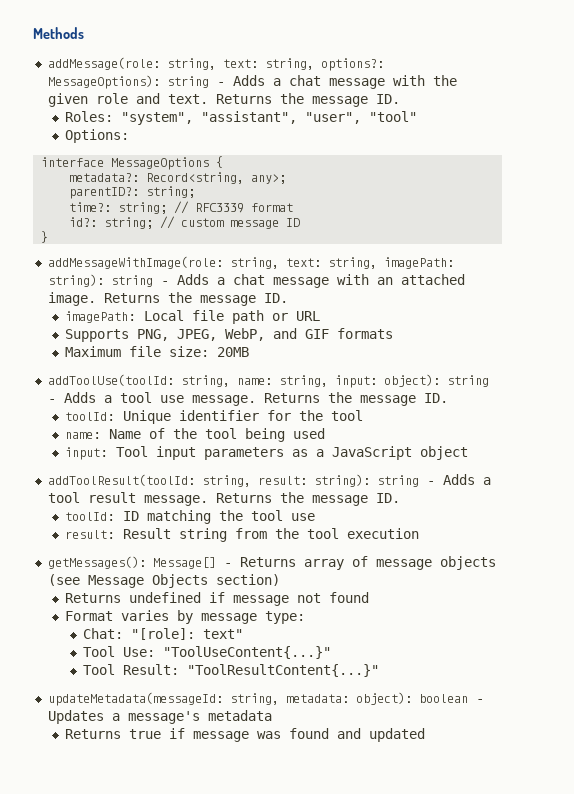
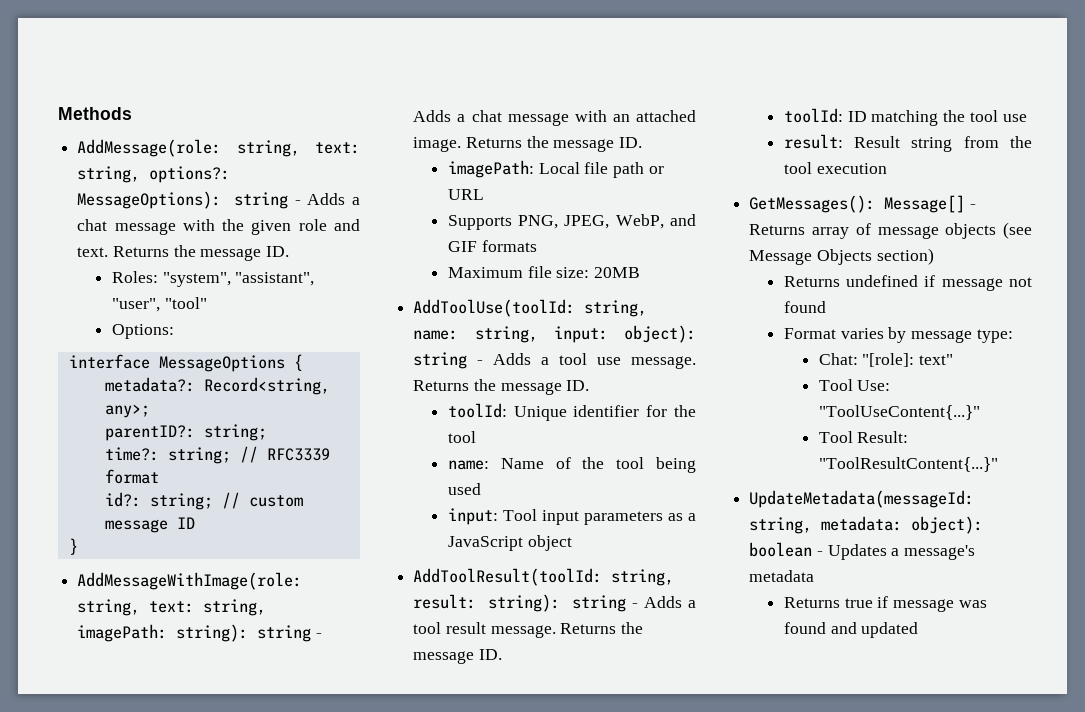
- addMessage(role: string, text: string, options?: MessageOptions): string - Adds a chat message with the given role and text.
+ AddMessage(role: string, text: string, options?: MessageOptions): string - Adds a chat message with the given role and text.
- addMessageWithImage(role: string, text: string, imagePath: string): string - Adds a chat message with an attached image.
+ AddMessageWithImage(role: string, text: string, imagePath: string): string - Adds a chat message with an attached image.
- addToolUse(toolId: string, name: string, input: object): string - Adds a tool use message.
+ AddToolUse(toolId: string, name: string, input: object): string - Adds a tool use message.
- addToolResult(toolId: string, result: string): string - Adds a tool result message.
+ AddToolResult(toolId: string, result: string): string - Adds a tool result message.
- getMessages(): Message[] - Returns array of message objects (see Message Objects section)
+ GetMessages(): Message[] - Returns array of message objects (see Message Objects section)
- updateMetadata(messageId: string, metadata: object): boolean - Updates a message's metadata
+ UpdateMetadata(messageId: string, metadata: object): boolean - Updates a message's metadata

